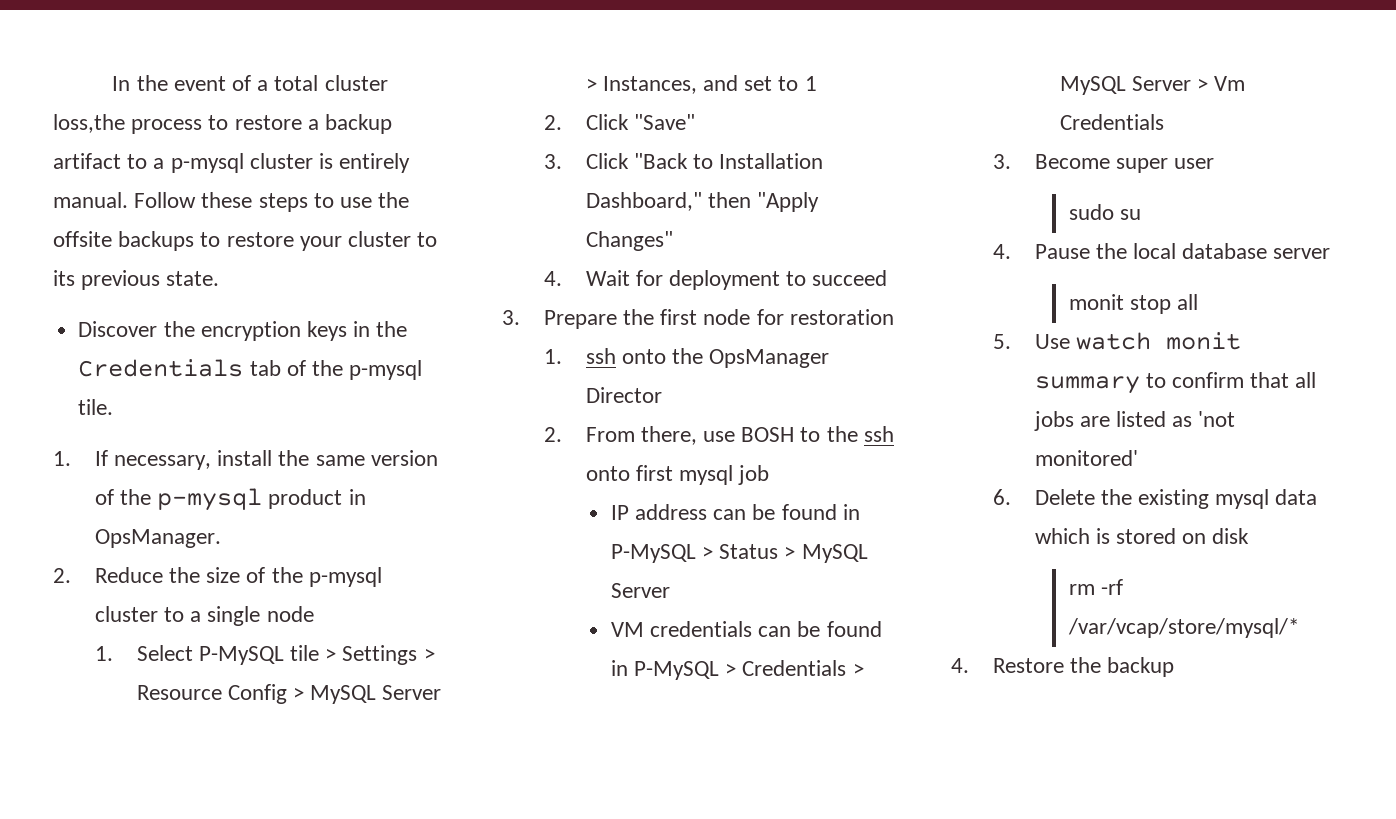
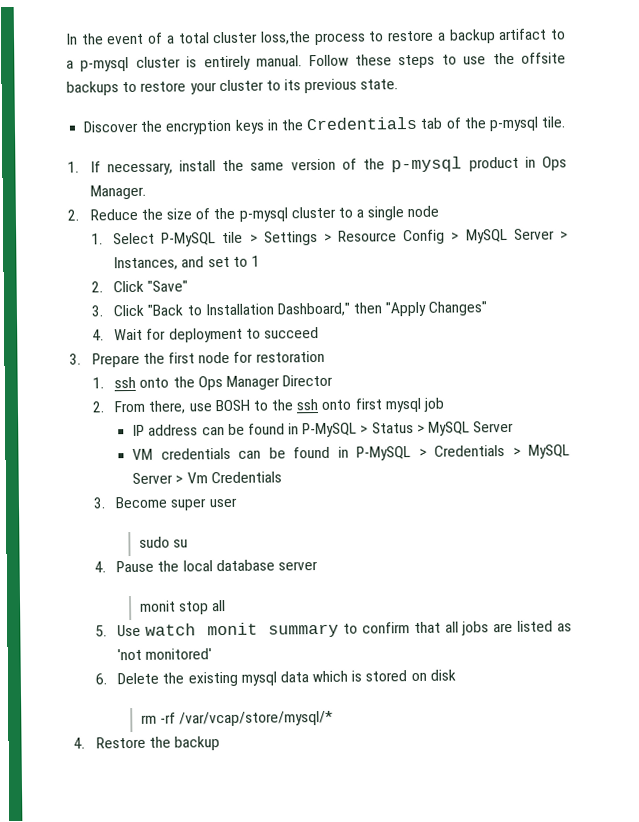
- 1. If necessary, install the same version of the p-mysql product in OpsManager.
+ 1. If necessary, install the same version of the p-mysql product in Ops Manager.
- 1. ssh onto the OpsManager Director
+ 1. ssh onto the Ops Manager Director

